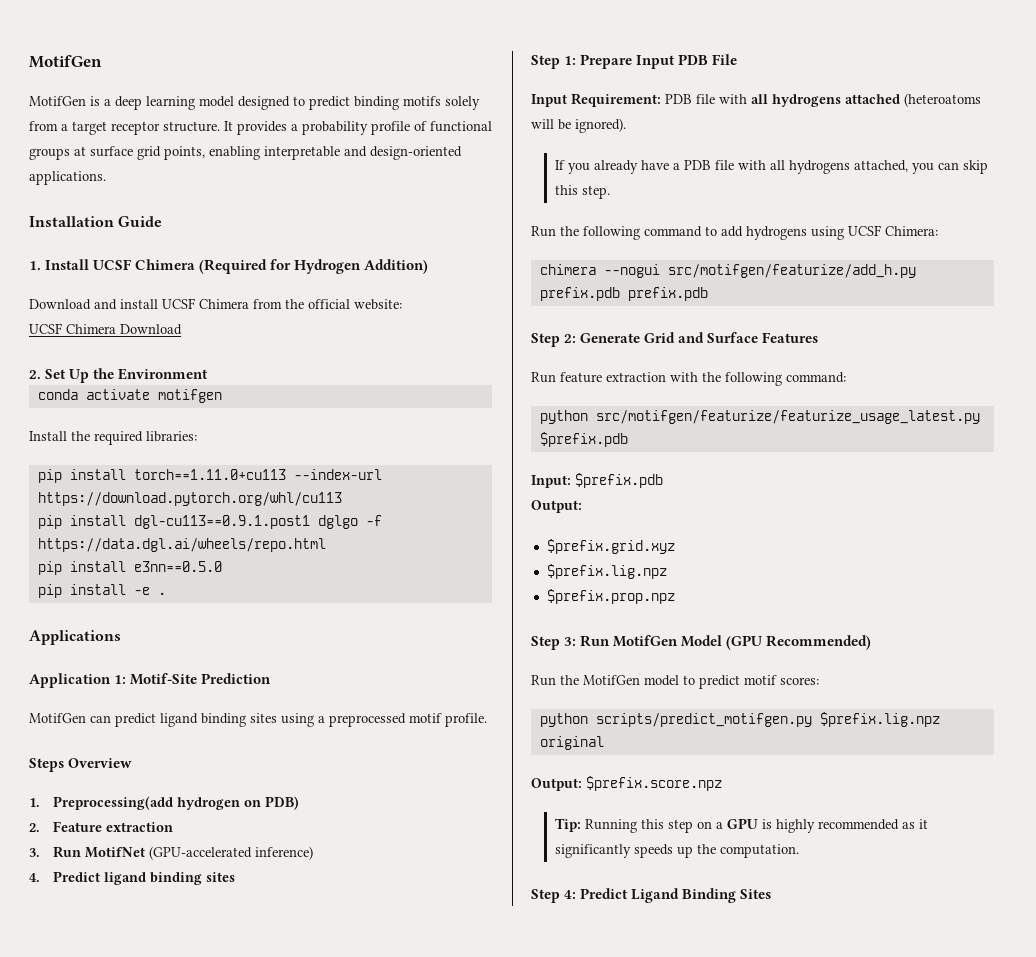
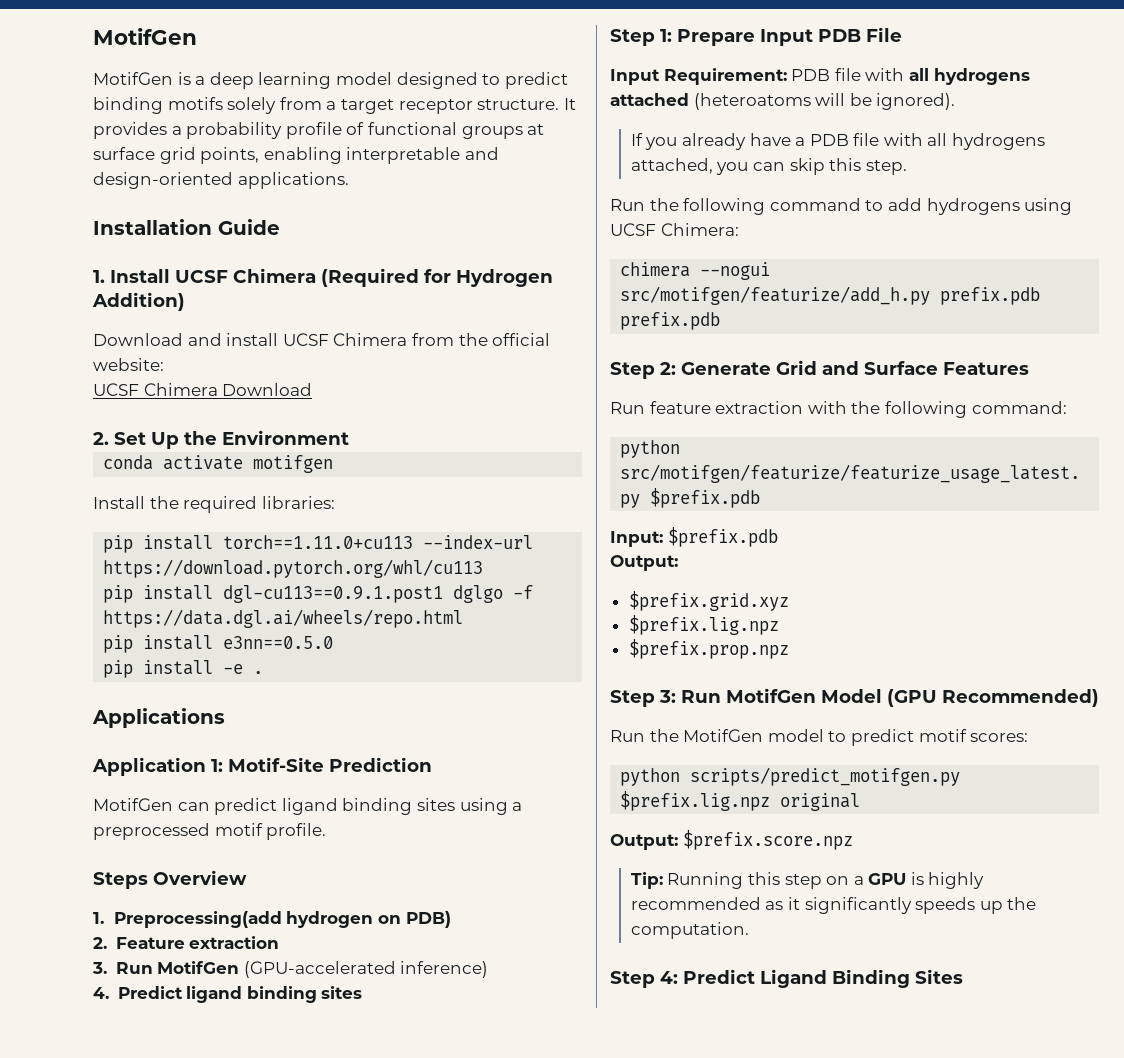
- 3. Run MotifNet (GPU-accelerated inference)
+ 3. Run MotifGen (GPU-accelerated inference)

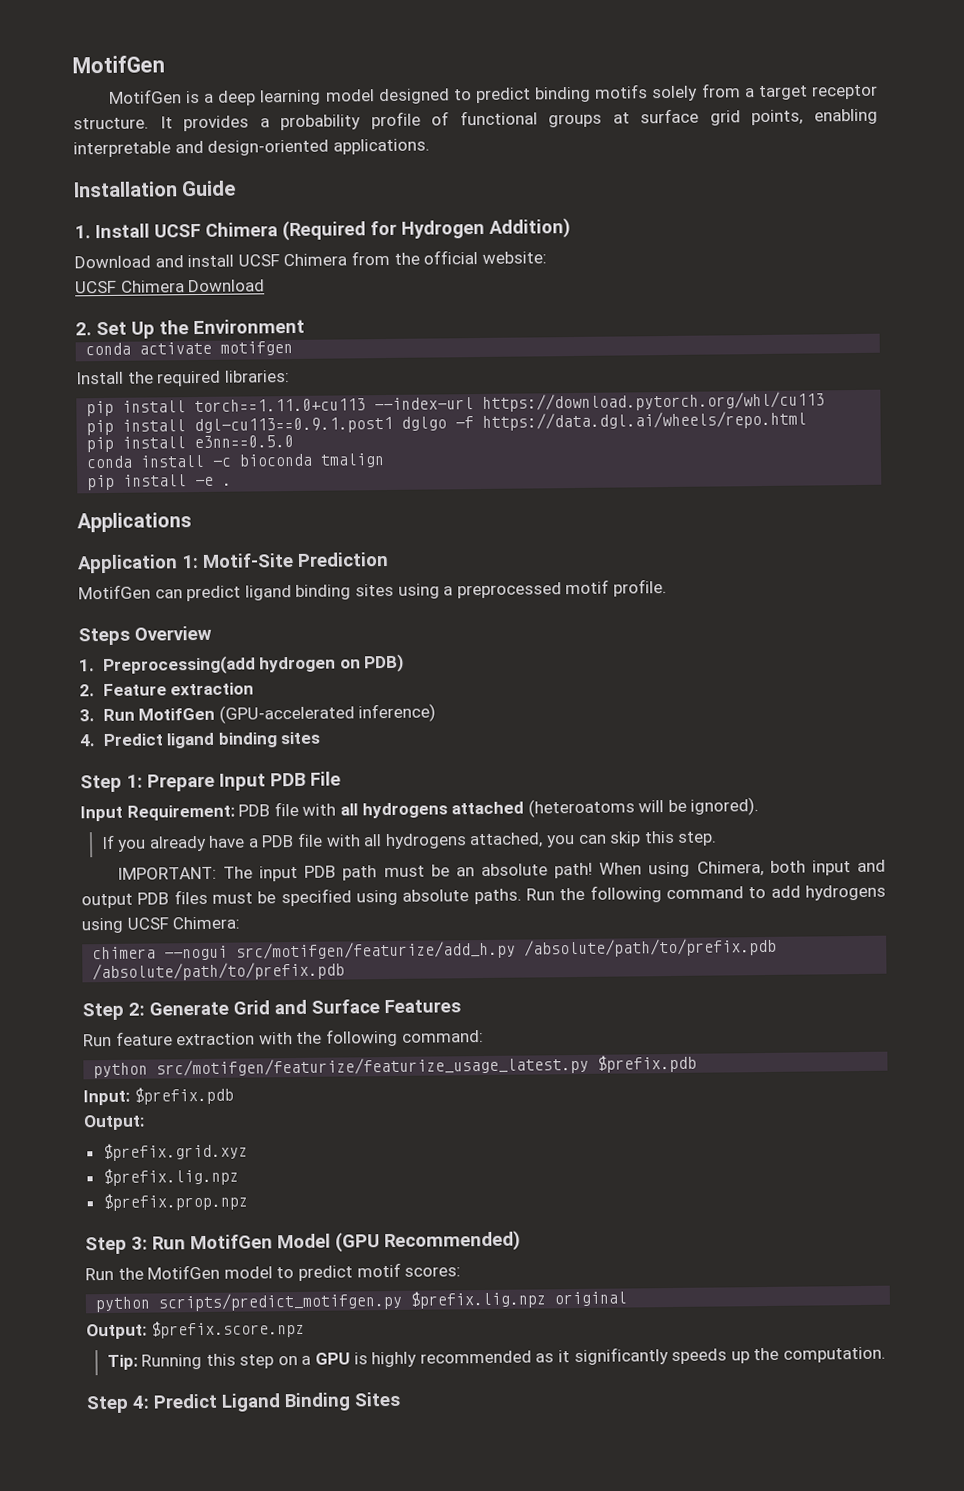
+ conda install -c bioconda tmalign
+ IMPORTANT: The input PDB path must be an absolute path! When using Chimera, both input and output PDB files must be specified using absolute paths.
- chimera --nogui src/motifgen/featurize/add_h.py prefix.pdb prefix.pdb
+ chimera --nogui src/motifgen/featurize/add_h.py /absolute/path/to/prefix.pdb /absolute/path/to/prefix.pdb

